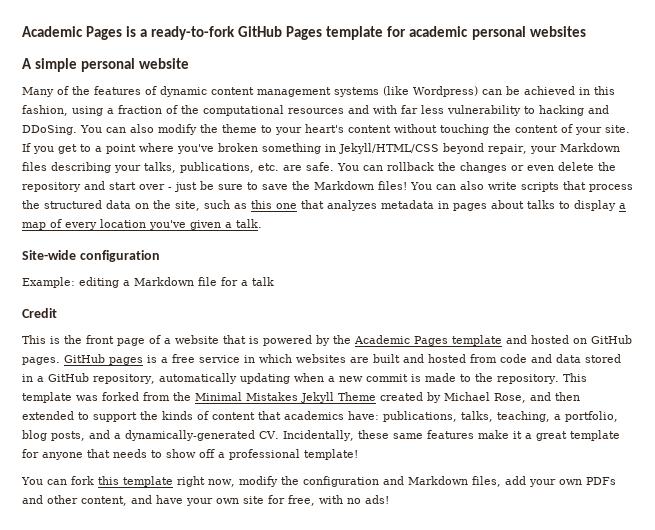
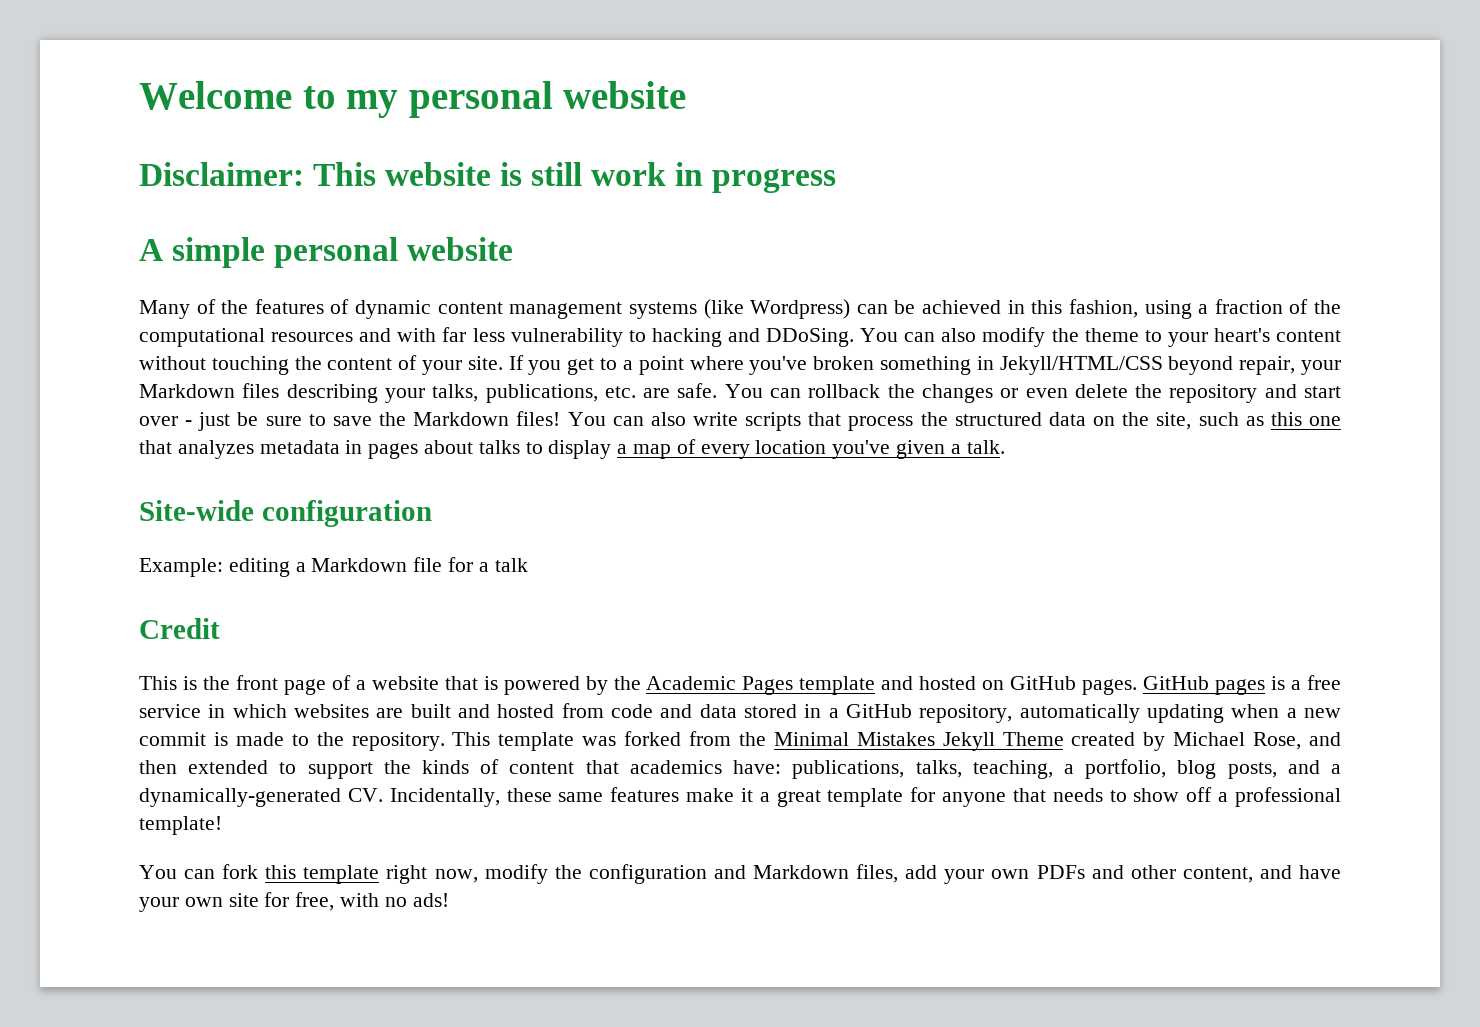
- Academic Pages is a ready-to-fork GitHub Pages template for academic personal websites
+ Welcome to my personal website
+ Disclaimer: This website is still work in progress

